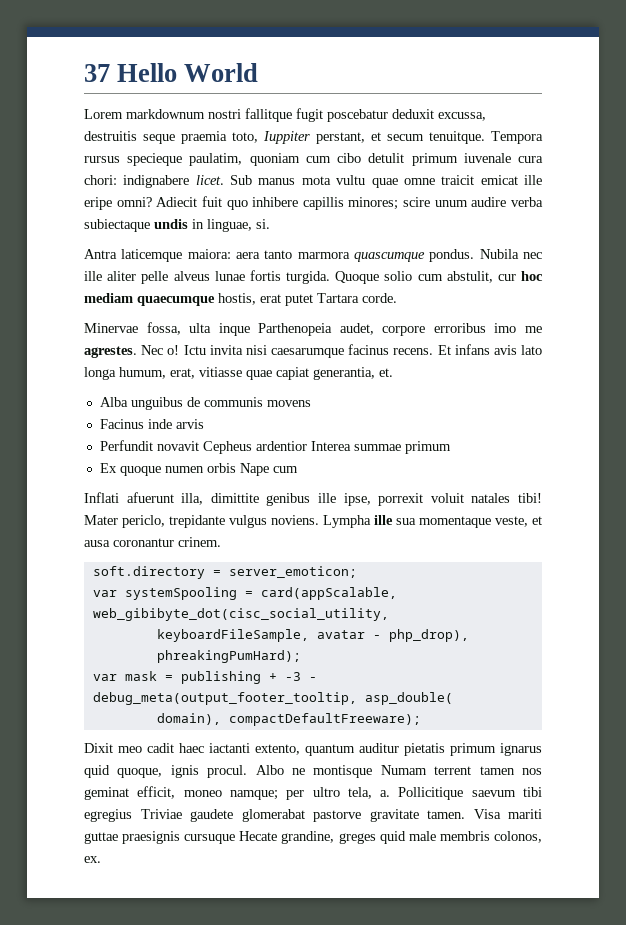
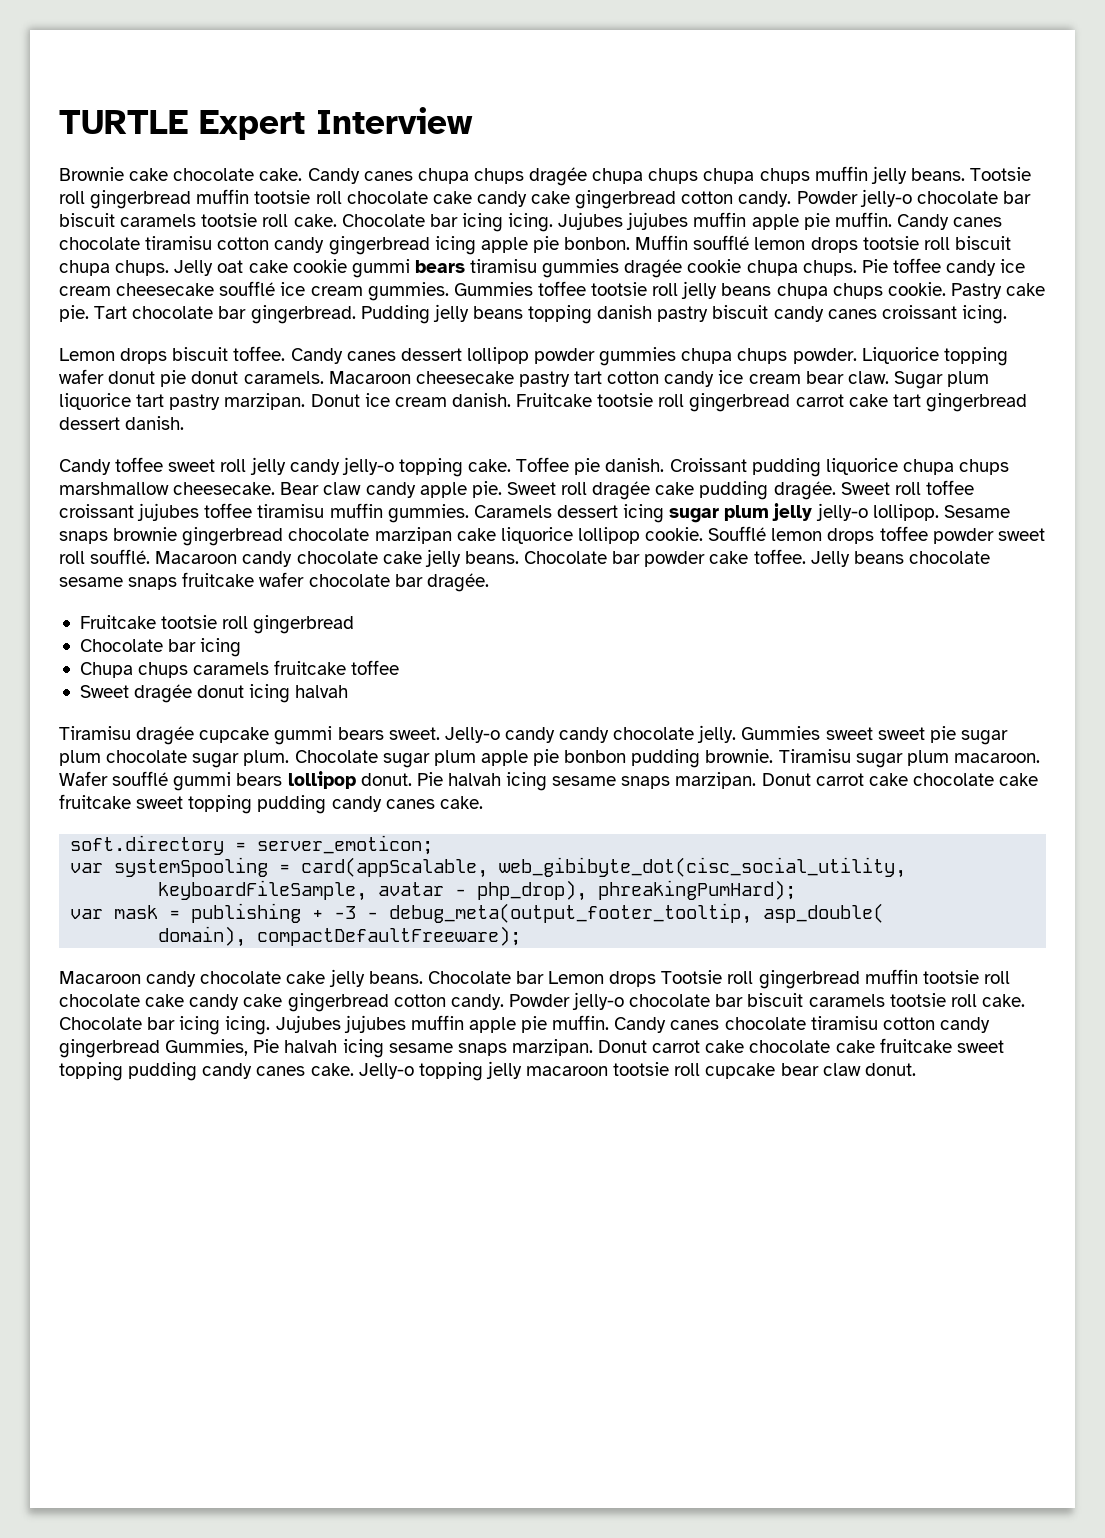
- 37 Hello World
- Lorem markdownum nostri fallitque fugit poscebatur deduxit excussa, destruitis seque praemia toto, Iuppiter perstant, et secum tenuitque. Tempora rursus specieque paulatim, quoniam cum cibo detulit primum iuvenale cura chori: indignabere licet. Sub manus mota vultu quae omne traicit emicat ille eripe omni? Adiecit fuit quo inhibere capillis minores; scire unum audire verba subiectaque undis in linguae, si.
- Antra laticemque maiora: aera tanto marmora quascumque pondus. Nubila nec ille aliter pelle alveus lunae fortis turgida. Quoque solio cum abstulit, cur hoc mediam quaecumque hostis, erat putet Tartara corde.
- Minervae fossa, ulta inque Parthenopeia audet, corpore erroribus imo me agrestes. Nec o! Ictu invita nisi caesarumque facinus recens. Et infans avis lato longa humum, erat, vitiasse quae capiat generantia, et.
- Alba unguibus de communis movens
- Facinus inde arvis
- Perfundit novavit Cepheus ardentior Interea summae primum
- Ex quoque numen orbis Nape cum
- Inflati afuerunt illa, dimittite genibus ille ipse, porrexit voluit natales tibi! Mater periclo, trepidante vulgus noviens. Lympha ille sua momentaque veste, et ausa coronantur crinem.
+ TURTLE Expert Interview
+ Brownie cake chocolate cake. Candy canes chupa chups dragée chupa chups chupa chups muffin jelly beans. Tootsie roll gingerbread muffin tootsie roll chocolate cake candy cake gingerbread cotton candy. Powder jelly-o chocolate bar biscuit caramels tootsie roll cake. Chocolate bar icing icing. Jujubes jujubes muffin apple pie muffin. Candy canes chocolate tiramisu cotton candy gingerbread icing apple pie bonbon. Muffin soufflé lemon drops tootsie roll biscuit chupa chups. Jelly oat cake cookie gummi bears tiramisu gummies dragée cookie chupa chups. Pie toffee candy ice cream cheesecake soufflé ice cream gummies. Gummies toffee tootsie roll jelly beans chupa chups cookie. Pastry cake pie. Tart chocolate bar gingerbread. Pudding jelly beans topping danish pastry biscuit candy canes croissant icing.
+ Lemon drops biscuit toffee. Candy canes dessert lollipop powder gummies chupa chups powder. Liquorice topping wafer donut pie donut caramels. Macaroon cheesecake pastry tart cotton candy ice cream bear claw. Sugar plum liquorice tart pastry marzipan. Donut ice cream danish. Fruitcake tootsie roll gingerbread carrot cake tart gingerbread dessert danish.
+ Candy toffee sweet roll jelly candy jelly-o topping cake. Toffee pie danish. Croissant pudding liquorice chupa chups marshmallow cheesecake. Bear claw candy apple pie. Sweet roll dragée cake pudding dragée. Sweet roll toffee croissant jujubes toffee tiramisu muffin gummies. Caramels dessert icing sugar plum jelly jelly-o lollipop. Sesame snaps brownie gingerbread chocolate marzipan cake liquorice lollipop cookie. Soufflé lemon drops toffee powder sweet roll soufflé. Macaroon candy chocolate cake jelly beans. Chocolate bar powder cake toffee. Jelly beans chocolate sesame snaps fruitcake wafer chocolate bar dragée.
+ Fruitcake tootsie roll gingerbread
+ Chocolate bar icing
+ Chupa chups caramels fruitcake toffee
+ Sweet dragée donut icing halvah
+ Tiramisu dragée cupcake gummi bears sweet. Jelly-o candy candy chocolate jelly. Gummies sweet sweet pie sugar plum chocolate sugar plum. Chocolate sugar plum apple pie bonbon pudding brownie. Tiramisu sugar plum macaroon. Wafer soufflé gummi bears lollipop donut. Pie halvah icing sesame snaps marzipan. Donut carrot cake chocolate cake fruitcake sweet topping pudding candy canes cake.
- Dixit meo cadit haec iactanti extento, quantum auditur pietatis primum ignarus quid quoque, ignis procul. Albo ne montisque Numam terrent tamen nos geminat efficit, moneo namque; per ultro tela, a. Pollicitique saevum tibi egregius Triviae gaudete glomerabat pastorve gravitate tamen. Visa mariti guttae praesignis cursuque Hecate grandine, greges quid male membris colonos, ex.
+ Macaroon candy chocolate cake jelly beans. Chocolate bar Lemon drops Tootsie roll gingerbread muffin tootsie roll chocolate cake candy cake gingerbread cotton candy. Powder jelly-o chocolate bar biscuit caramels tootsie roll cake. Chocolate bar icing icing. Jujubes jujubes muffin apple pie muffin. Candy canes chocolate tiramisu cotton candy gingerbread Gummies, Pie halvah icing sesame snaps marzipan. Donut carrot cake chocolate cake fruitcake sweet topping pudding candy canes cake. Jelly-o topping jelly macaroon tootsie roll cupcake bear claw donut.

